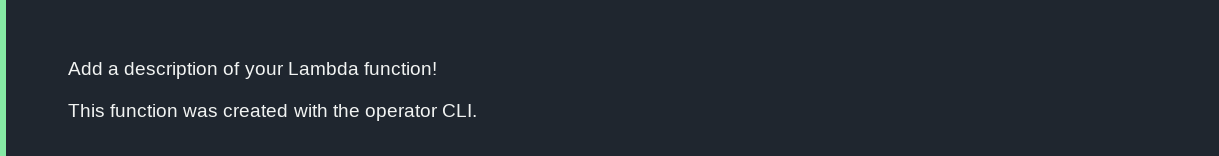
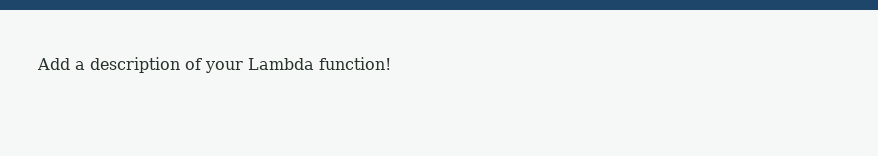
- This function was created with the operator CLI.

